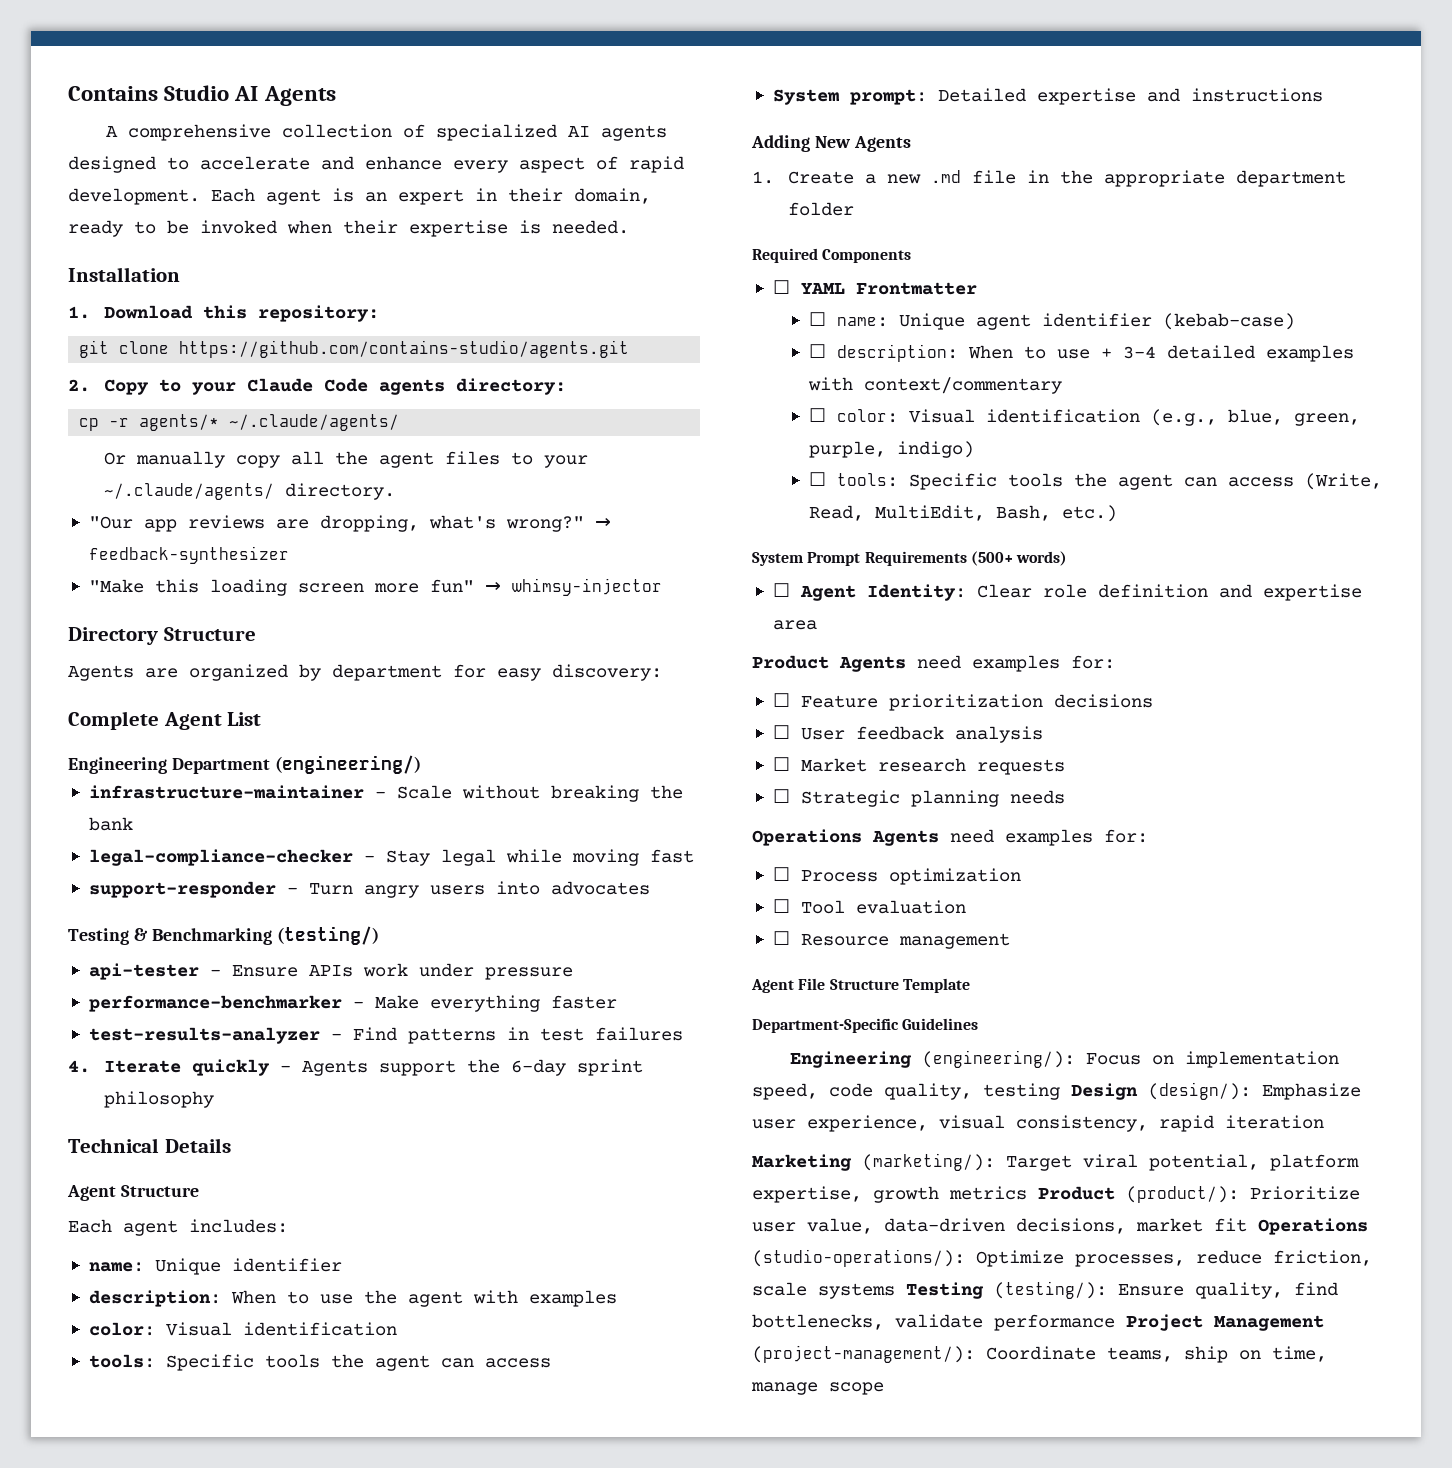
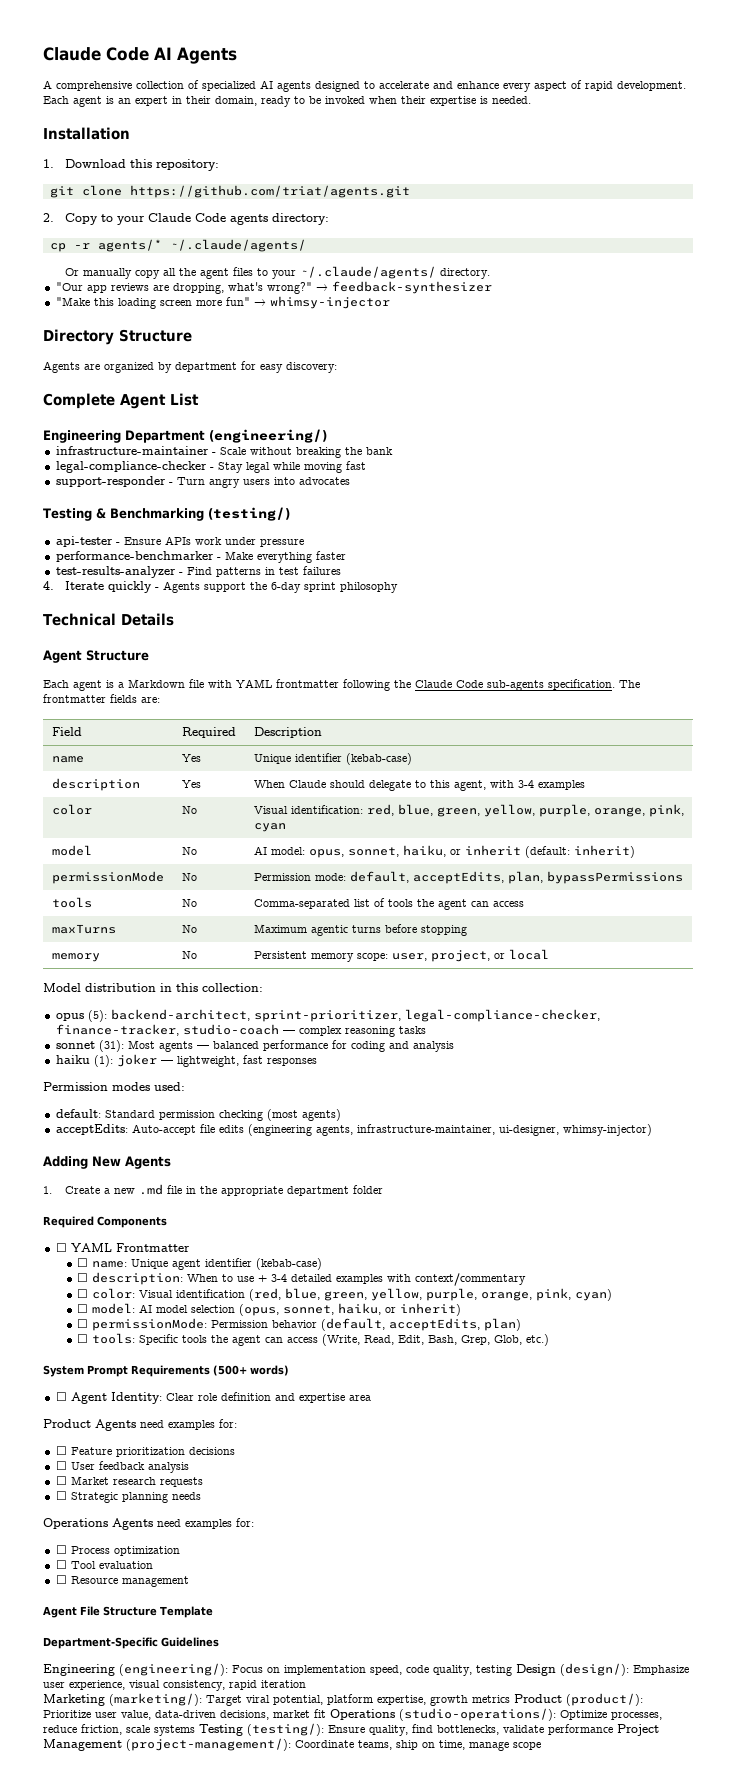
- Contains Studio AI Agents
+ Claude Code AI Agents
- git clone https://github.com/contains-studio/agents.git
+ git clone https://github.com/triat/agents.git
- Each agent includes:
- name: Unique identifier
- description: When to use the agent with examples
- color: Visual identification
- tools: Specific tools the agent can access
- System prompt: Detailed expertise and instructions
+ Each agent is a Markdown file with YAML frontmatter following the Claude Code sub-agents specification. The frontmatter fields are:
+ Field | Required | Description
+ name | Yes | Unique identifier (kebab-case)
+ description | Yes | When Claude should delegate to this agent, with 3-4 examples
+ color | No | Visual identification: red, blue, green, yellow, purple, orange, pink, cyan
+ model | No | AI model: opus, sonnet, haiku, or inherit (default: inherit)
+ permissionMode | No | Permission mode: default, acceptEdits, plan, bypassPermissions
+ tools | No | Comma-separated list of tools the agent can access
+ maxTurns | No | Maximum agentic turns before stopping
+ memory | No | Persistent memory scope: user, project, or local
+ Model distribution in this collection:
+ opus (5): backend-architect, sprint-prioritizer, legal-compliance-checker, finance-tracker, studio-coach — complex reasoning tasks
+ sonnet (31): Most agents — balanced performance for coding and analysis
+ haiku (1): joker — lightweight, fast responses
+ Permission modes used:
+ default: Standard permission checking (most agents)
+ acceptEdits: Auto-accept file edits (engineering agents, infrastructure-maintainer, ui-designer, whimsy-injector)
- ☐ color: Visual identification (e.g., blue, green, purple, indigo)
+ ☐ color: Visual identification (red, blue, green, yellow, purple, orange, pink, cyan)
+ ☐ model: AI model selection (opus, sonnet, haiku, or inherit)
+ ☐ permissionMode: Permission behavior (default, acceptEdits, plan)
- ☐ tools: Specific tools the agent can access (Write, Read, MultiEdit, Bash, etc.)
+ ☐ tools: Specific tools the agent can access (Write, Read, Edit, Bash, Grep, Glob, etc.)

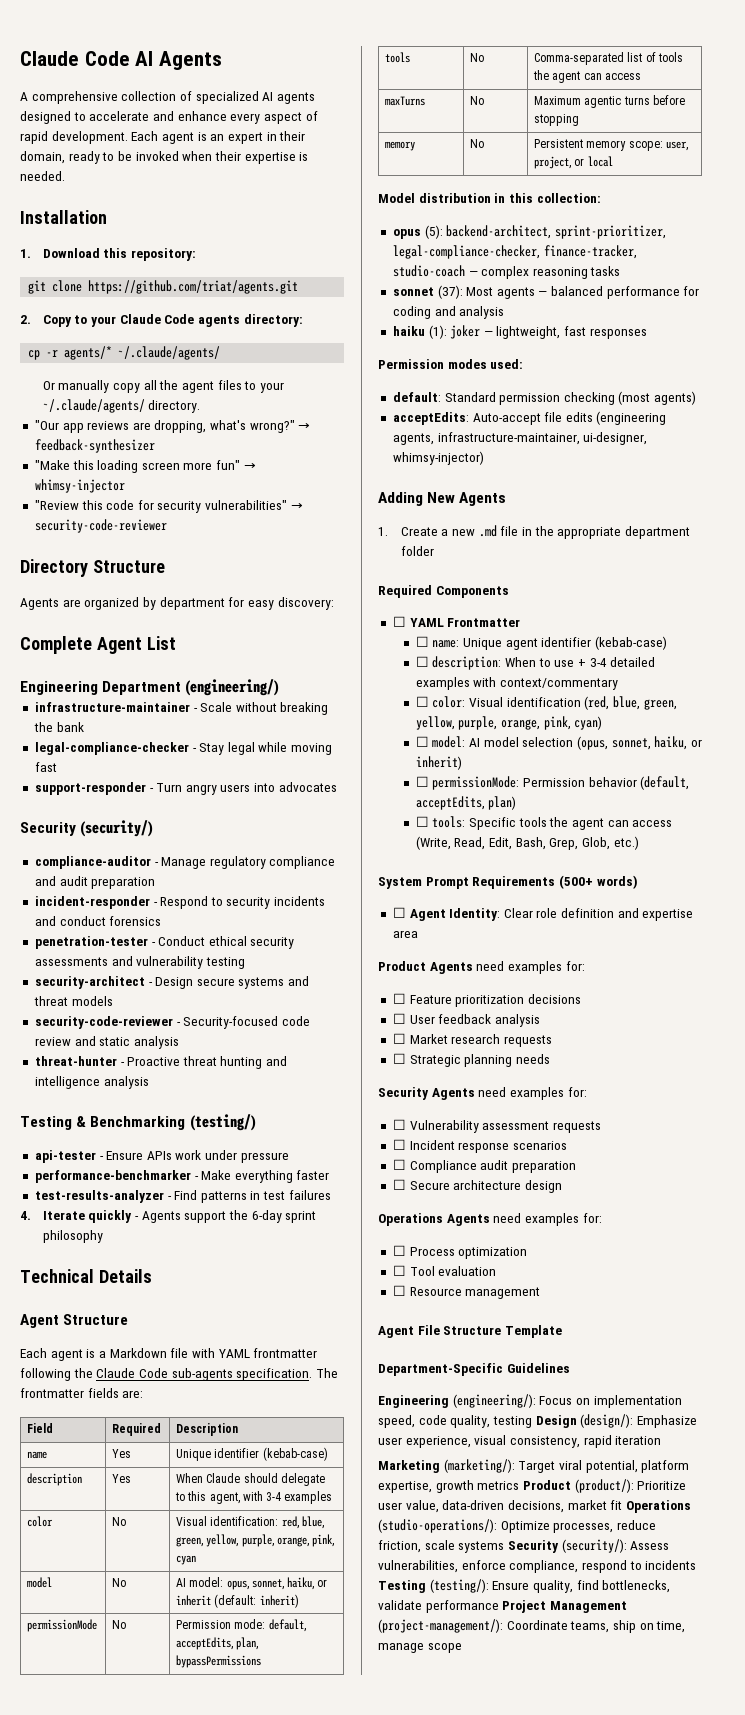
+ "Review this code for security vulnerabilities" → security-code-reviewer
+ Security (security/)
+ compliance-auditor - Manage regulatory compliance and audit preparation
+ incident-responder - Respond to security incidents and conduct forensics
+ penetration-tester - Conduct ethical security assessments and vulnerability testing
+ security-architect - Design secure systems and threat models
+ security-code-reviewer - Security-focused code review and static analysis
+ threat-hunter - Proactive threat hunting and intelligence analysis
- sonnet (31): Most agents — balanced performance for coding and analysis
+ sonnet (37): Most agents — balanced performance for coding and analysis
+ Security Agents need examples for:
+ ☐ Vulnerability assessment requests
+ ☐ Incident response scenarios
+ ☐ Compliance audit preparation
+ ☐ Secure architecture design
- Marketing (marketing/): Target viral potential, platform expertise, growth metrics Product (product/): Prioritize user value, data-driven decisions, market fit Operations (studio-operations/): Optimize processes, reduce friction, scale systems Testing (testing/): Ensure quality, find bottlenecks, validate performance Project Management (project-management/): Coordinate teams, ship on time, manage scope
+ Marketing (marketing/): Target viral potential, platform expertise, growth metrics Product (product/): Prioritize user value, data-driven decisions, market fit Operations (studio-operations/): Optimize processes, reduce friction, scale systems Security (security/): Assess vulnerabilities, enforce compliance, respond to incidents Testing (testing/): Ensure quality, find bottlenecks, validate performance Project Management (project-management/): Coordinate teams, ship on time, manage scope

